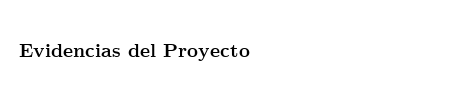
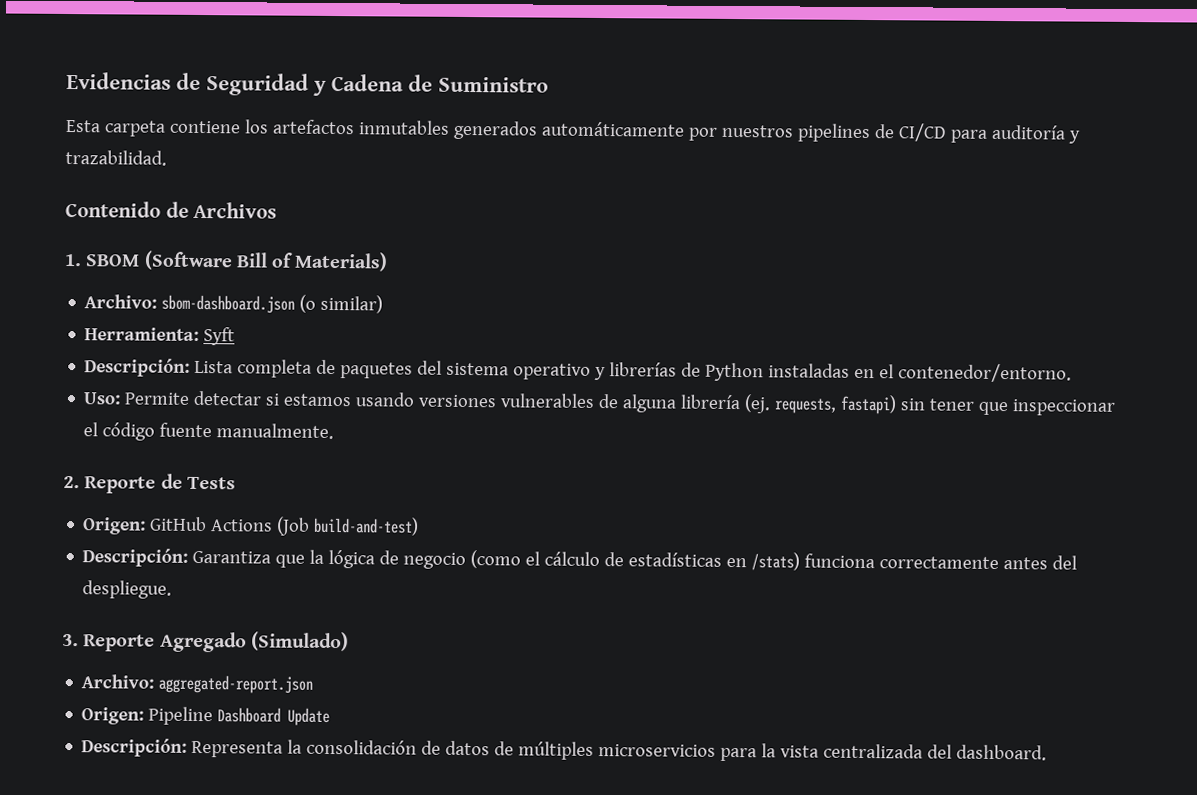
- Evidencias del Proyecto
+ Evidencias de Seguridad y Cadena de Suministro
+ Esta carpeta contiene los artefactos inmutables generados automáticamente por nuestros pipelines de CI/CD para auditoría y trazabilidad.
+ Contenido de Archivos
+ 1. SBOM (Software Bill of Materials)
+ Archivo: sbom-dashboard.json (o similar)
+ Herramienta: Syft
+ Descripción: Lista completa de paquetes del sistema operativo y librerías de Python instaladas en el contenedor/entorno.
+ Uso: Permite detectar si estamos usando versiones vulnerables de alguna librería (ej. requests, fastapi) sin tener que inspeccionar el código fuente manualmente.
+ 2. Reporte de Tests
+ Origen: GitHub Actions (Job build-and-test)
+ Descripción: Garantiza que la lógica de negocio (como el cálculo de estadísticas en /stats) funciona correctamente antes del despliegue.
+ 3. Reporte Agregado (Simulado)
+ Archivo: aggregated-report.json
+ Origen: Pipeline Dashboard Update
+ Descripción: Representa la consolidación de datos de múltiples microservicios para la vista centralizada del dashboard.

